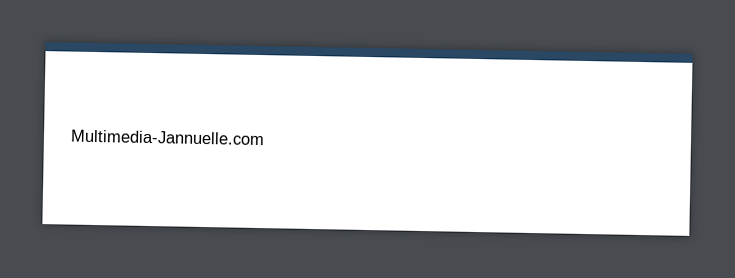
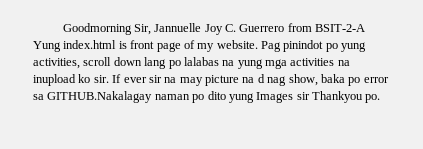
- Multimedia-Jannuelle.com
+ Goodmorning Sir, Jannuelle Joy C. Guerrero from BSIT-2-A Yung index.html is front page of my website. Pag pinindot po yung activities, scroll down lang po lalabas na yung mga activities na inupload ko sir. If ever sir na may picture na d nag show, baka po error sa GITHUB.Nakalagay naman po dito yung Images sir Thankyou po.

